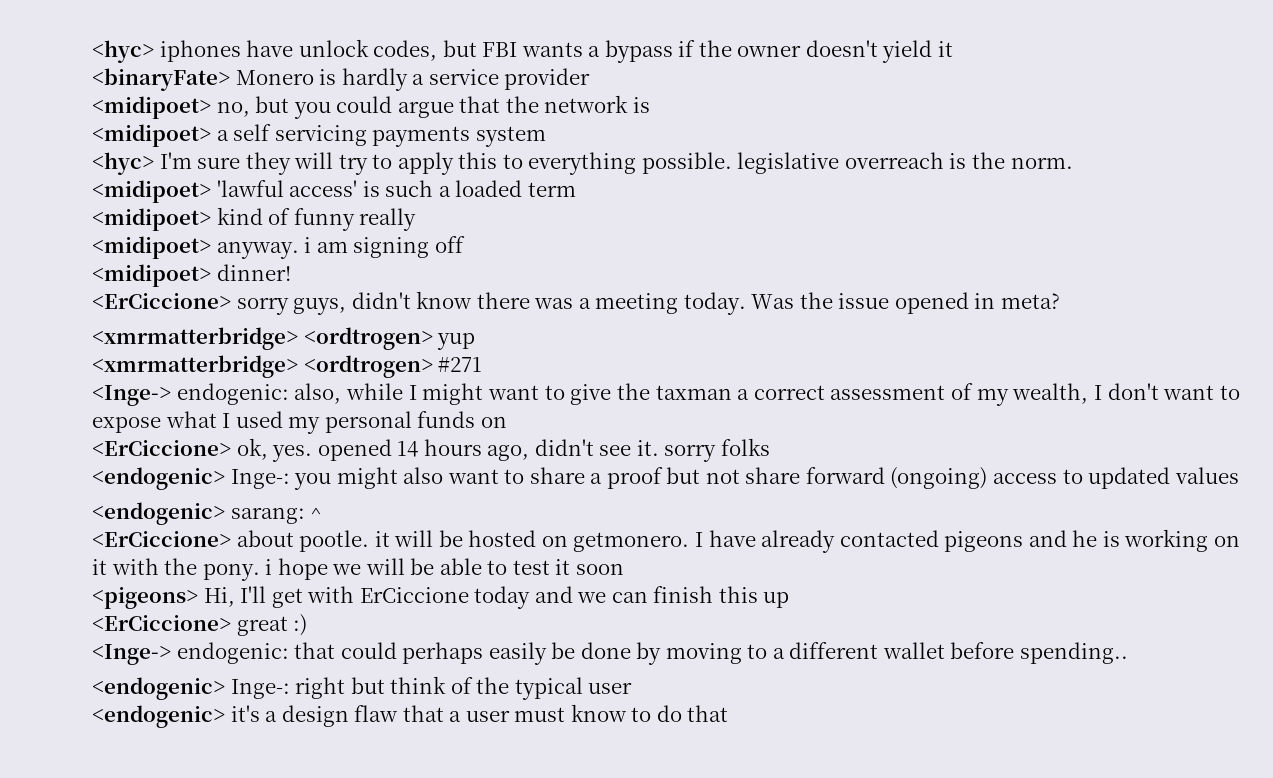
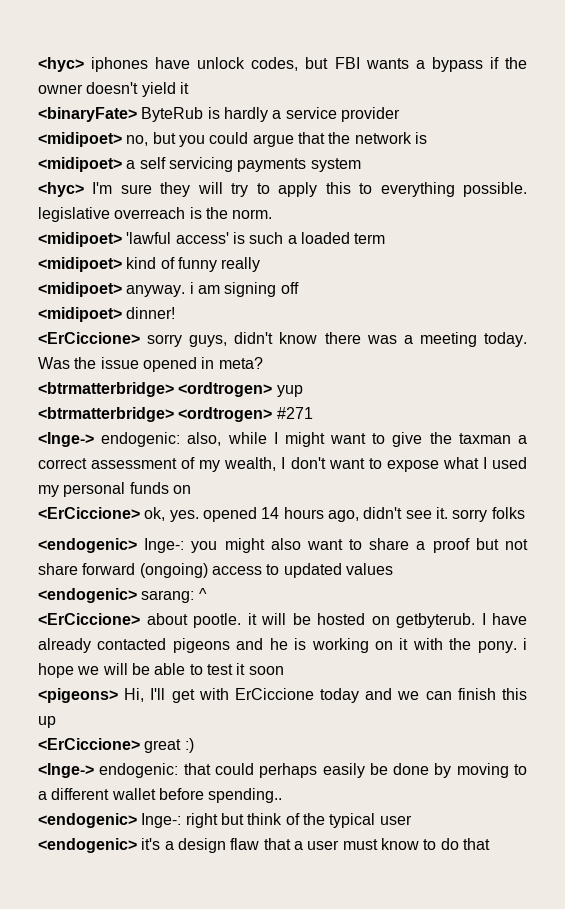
- <binaryFate> Monero is hardly a service provider
+ <binaryFate> ByteRub is hardly a service provider
- <xmrmatterbridge> <ordtrogen> yup
+ <btrmatterbridge> <ordtrogen> yup
- <xmrmatterbridge> <ordtrogen> #271
+ <btrmatterbridge> <ordtrogen> #271
- <ErCiccione> about pootle. it will be hosted on getmonero.
+ <ErCiccione> about pootle. it will be hosted on getbyterub.

